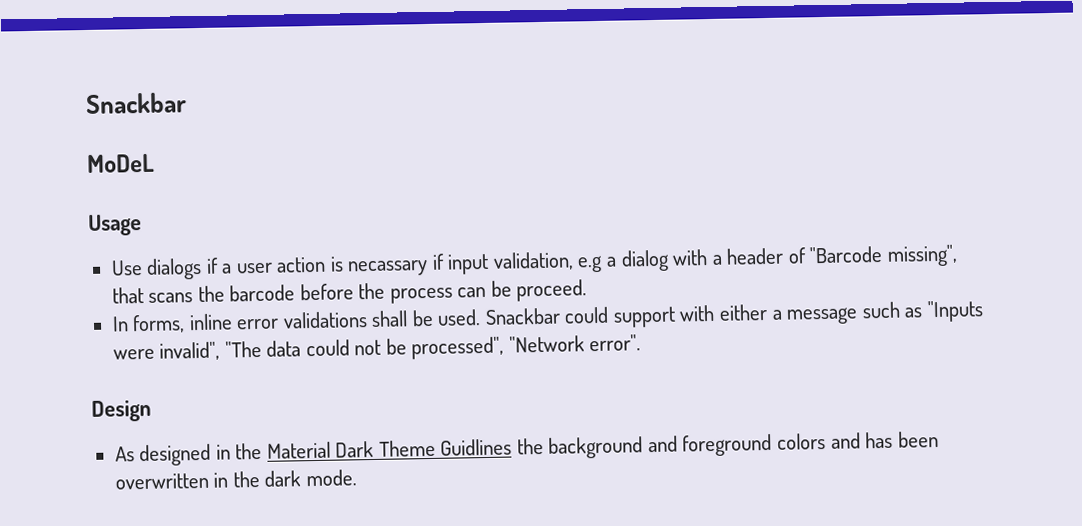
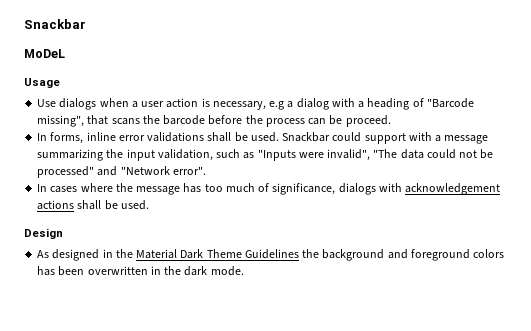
- Use dialogs if a user action is necassary if input validation, e.g a dialog with a header of "Barcode missing", that scans the barcode before the process can be proceed.
+ Use dialogs when a user action is necessary, e.g a dialog with a heading of "Barcode missing", that scans the barcode before the process can be proceed.
- Snackbar could support with either a message such as "Inputs were invalid", "The data could not be processed", "Network error".
+ Snackbar could support with a message summarizing the input validation, such as "Inputs were invalid", "The data could not be processed" and "Network error".
+ In cases where the message has too much of significance, dialogs with acknowledgement actions shall be used.
- As designed in the Material Dark Theme Guidlines the background and foreground colors and has been overwritten in the dark mode.
+ As designed in the Material Dark Theme Guidelines the background and foreground colors has been overwritten in the dark mode.

